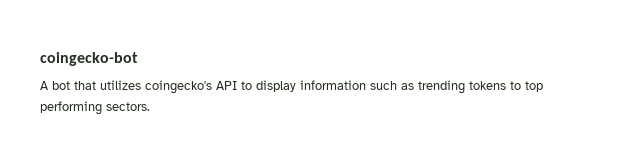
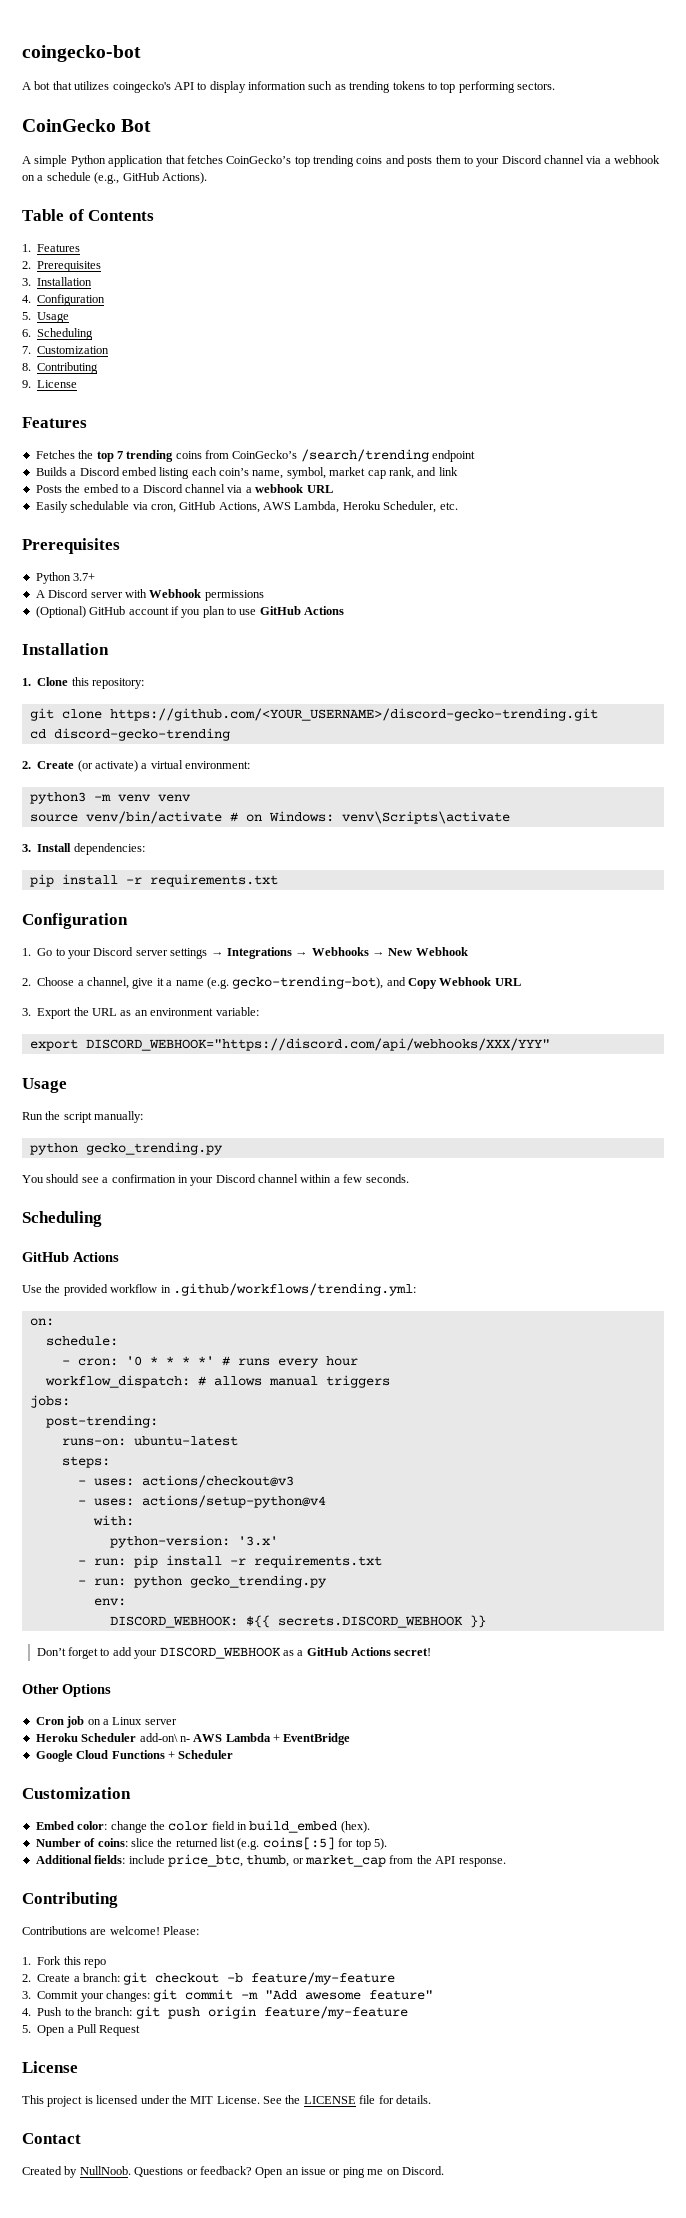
+ CoinGecko Bot
+ A simple Python application that fetches CoinGecko’s top trending coins and posts them to your Discord channel via a webhook on a schedule (e.g., GitHub Actions).
+ Table of Contents
+ 1. Features
+ 2. Prerequisites
+ 3. Installation
+ 4. Configuration
+ 5. Usage
+ 6. Scheduling
+ 7. Customization
+ 8. Contributing
+ 9. License
+ Features
+ Fetches the top 7 trending coins from CoinGecko’s /search/trending endpoint
+ Builds a Discord embed listing each coin’s name, symbol, market cap rank, and link
+ Posts the embed to a Discord channel via a webhook URL
+ Easily schedulable via cron, GitHub Actions, AWS Lambda, Heroku Scheduler, etc.
+ Prerequisites
+ Python 3.7+
+ A Discord server with Webhook permissions
+ (Optional) GitHub account if you plan to use GitHub Actions
+ Installation
+ 1. Clone this repository:
+ git clone https://github.com/<YOUR_USERNAME>/discord-gecko-trending.git
+ cd discord-gecko-trending
+ 2. Create (or activate) a virtual environment:
+ python3 -m venv venv
+ source venv/bin/activate # on Windows: venv\Scripts\activate
+ 3. Install dependencies:
+ pip install -r requirements.txt
+ Configuration
+ 1. Go to your Discord server settings → Integrations → Webhooks → New Webhook
+ 2. Choose a channel, give it a name (e.g. gecko-trending-bot), and Copy Webhook URL
+ 3. Export the URL as an environment variable:
+ export DISCORD_WEBHOOK="https://discord.com/api/webhooks/XXX/YYY"
+ Usage
+ Run the script manually:
+ python gecko_trending.py
+ You should see a confirmation in your Discord channel within a few seconds.
+ Scheduling
+ GitHub Actions
+ Use the provided workflow in .github/workflows/trending.yml:
+ on:
+ schedule:
+ - cron: '0 * * * *' # runs every hour
+ workflow_dispatch: # allows manual triggers
+ jobs:
+ post-trending:
+ runs-on: ubuntu-latest
+ steps:
+ - uses: actions/checkout@v3
+ - uses: actions/setup-python@v4
+ with:
+ python-version: '3.x'
+ - run: pip install -r requirements.txt
+ - run: python gecko_trending.py
+ env:
+ DISCORD_WEBHOOK: ${{ secrets.DISCORD_WEBHOOK }}
+ Don’t forget to add your DISCORD_WEBHOOK as a GitHub Actions secret!
+ Other Options
+ Cron job on a Linux server
+ Heroku Scheduler add-on\ n- AWS Lambda + EventBridge
+ Google Cloud Functions + Scheduler
+ Customization
+ Embed color: change the color field in build_embed (hex).
+ Number of coins: slice the returned list (e.g. coins[:5] for top 5).
+ Additional fields: include price_btc, thumb, or market_cap from the API response.
+ Contributing
+ Contributions are welcome! Please:
+ 1. Fork this repo
+ 2. Create a branch: git checkout -b feature/my-feature
+ 3. Commit your changes: git commit -m "Add awesome feature"
+ 4. Push to the branch: git push origin feature/my-feature
+ 5. Open a Pull Request
+ License
+ This project is licensed under the MIT License. See the LICENSE file for details.
+ Contact
+ Created by NullNoob. Questions or feedback? Open an issue or ping me on Discord.

